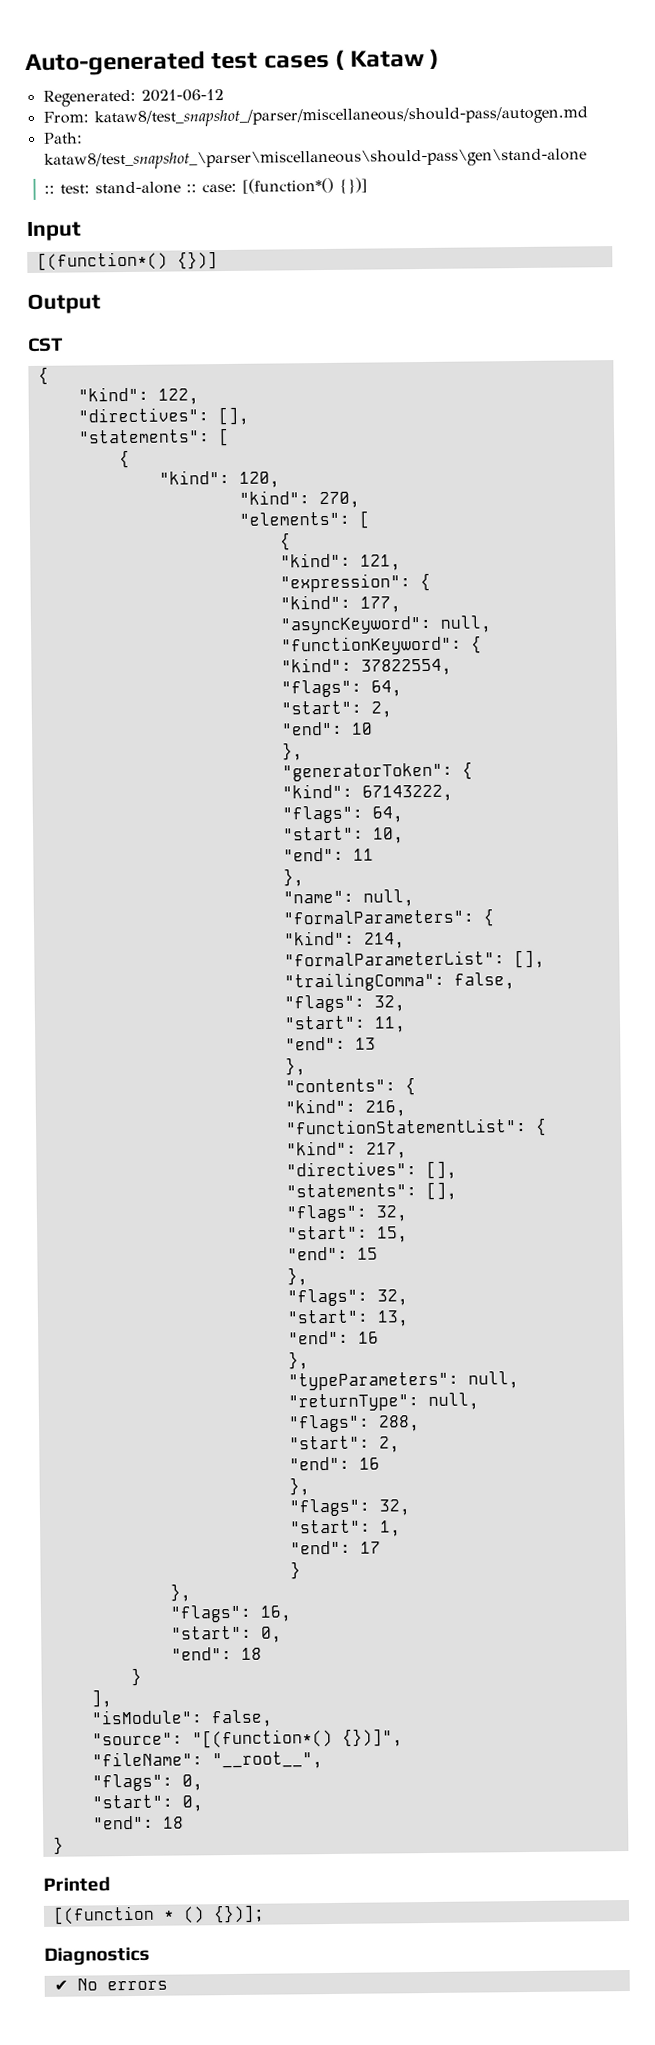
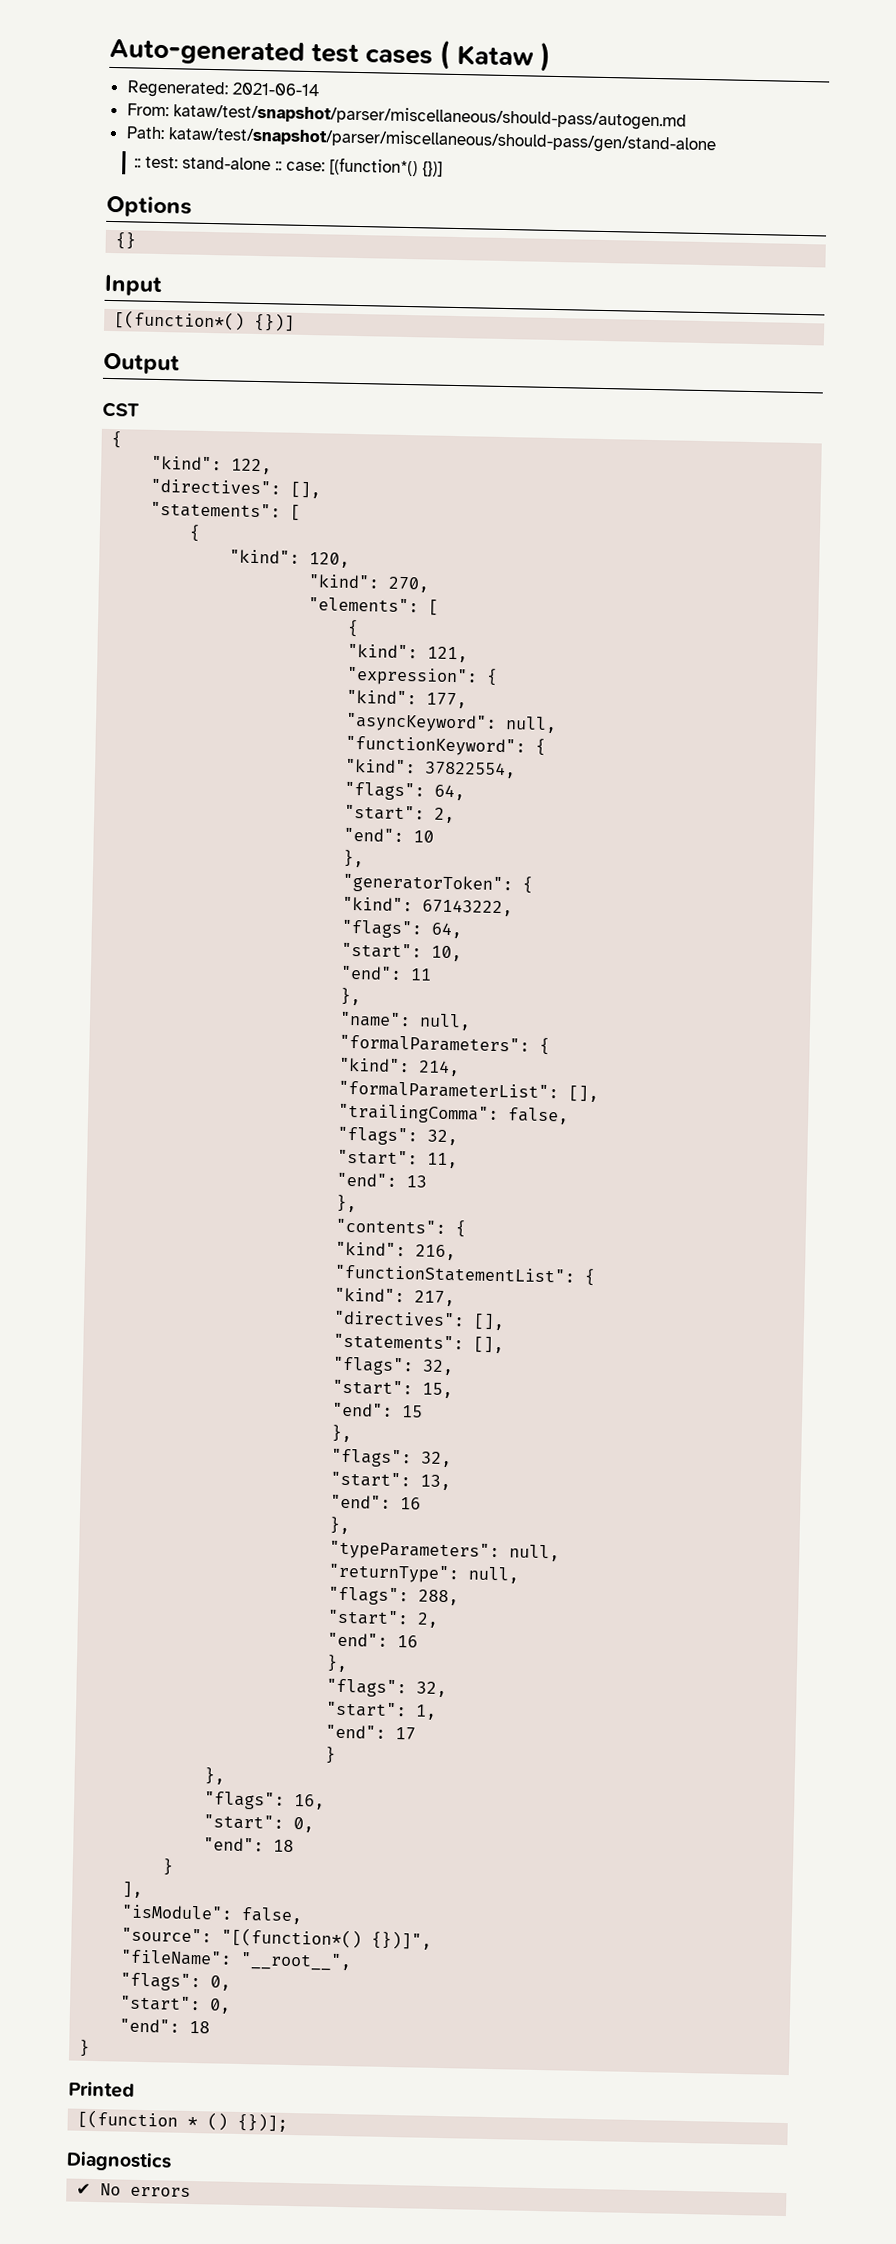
- Regenerated: 2021-06-12
+ Regenerated: 2021-06-14
- From: kataw8/test_snapshot_/parser/miscellaneous/should-pass/autogen.md
+ From: kataw/test/snapshot/parser/miscellaneous/should-pass/autogen.md
- Path: kataw8/test_snapshot_\parser\miscellaneous\should-pass\gen\stand-alone
+ Path: kataw/test/snapshot/parser/miscellaneous/should-pass/gen/stand-alone
+ Options
+ {}

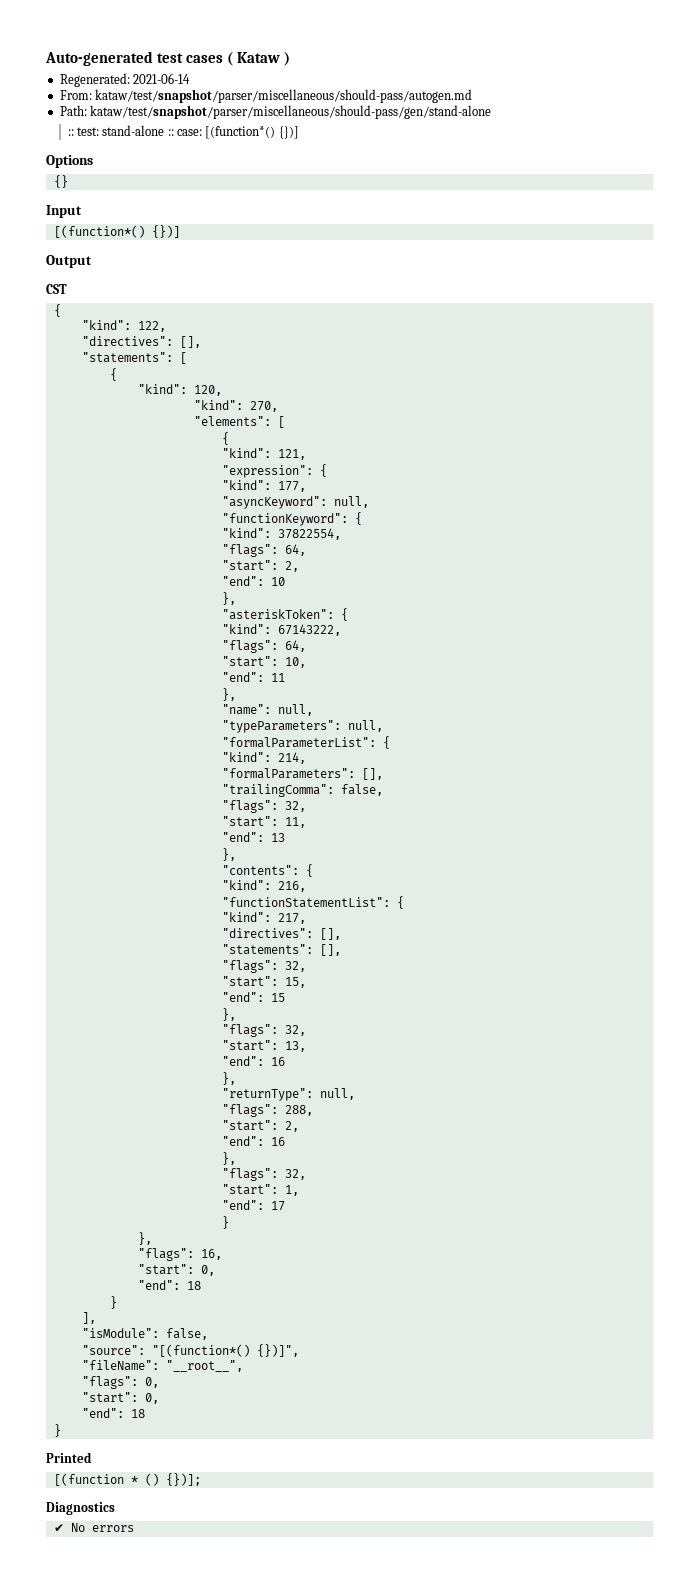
- "generatorToken": {
+ "asteriskToken": {
- "formalParameters": {
+ "typeParameters": null,
+ "formalParameterList": {
- "formalParameterList": [],
+ "formalParameters": [],
- "typeParameters": null,

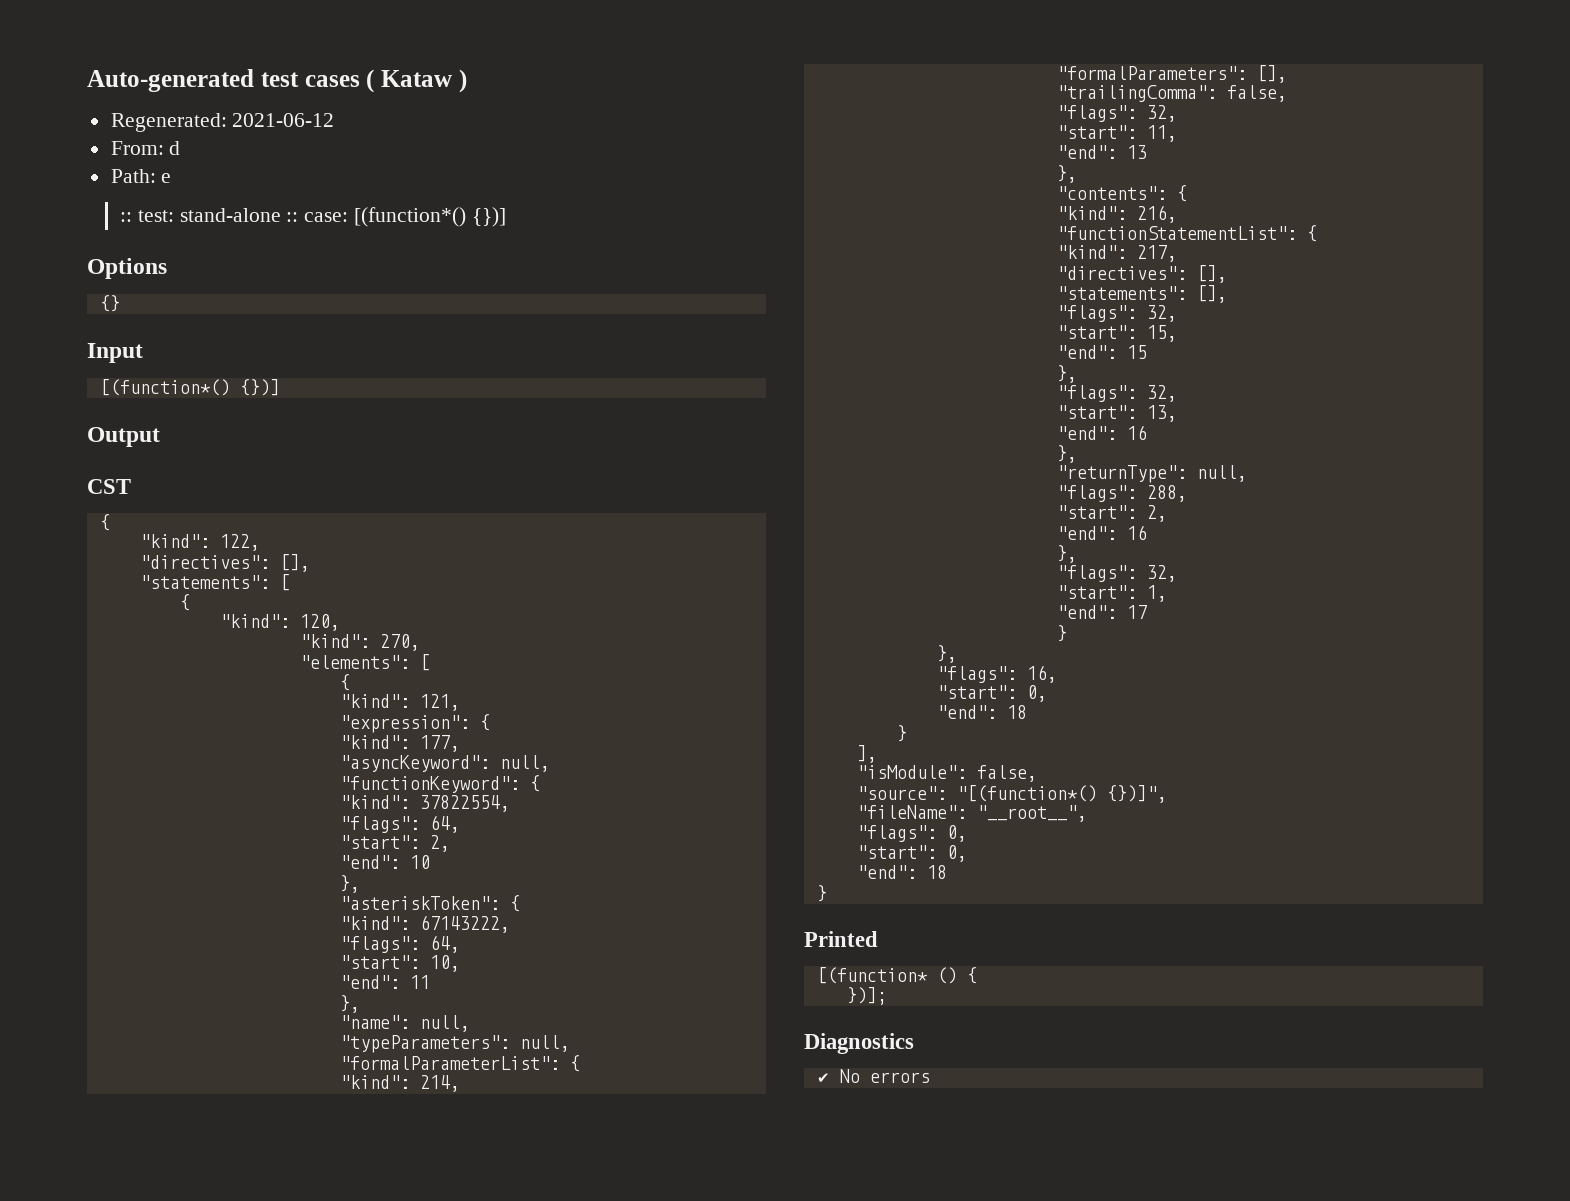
- Regenerated: 2021-06-14
+ Regenerated: 2021-06-12
- From: kataw/test/snapshot/parser/miscellaneous/should-pass/autogen.md
+ From: d
- Path: kataw/test/snapshot/parser/miscellaneous/should-pass/gen/stand-alone
+ Path: e
- [(function * () {})];
+ [(function* () {
+ })];

